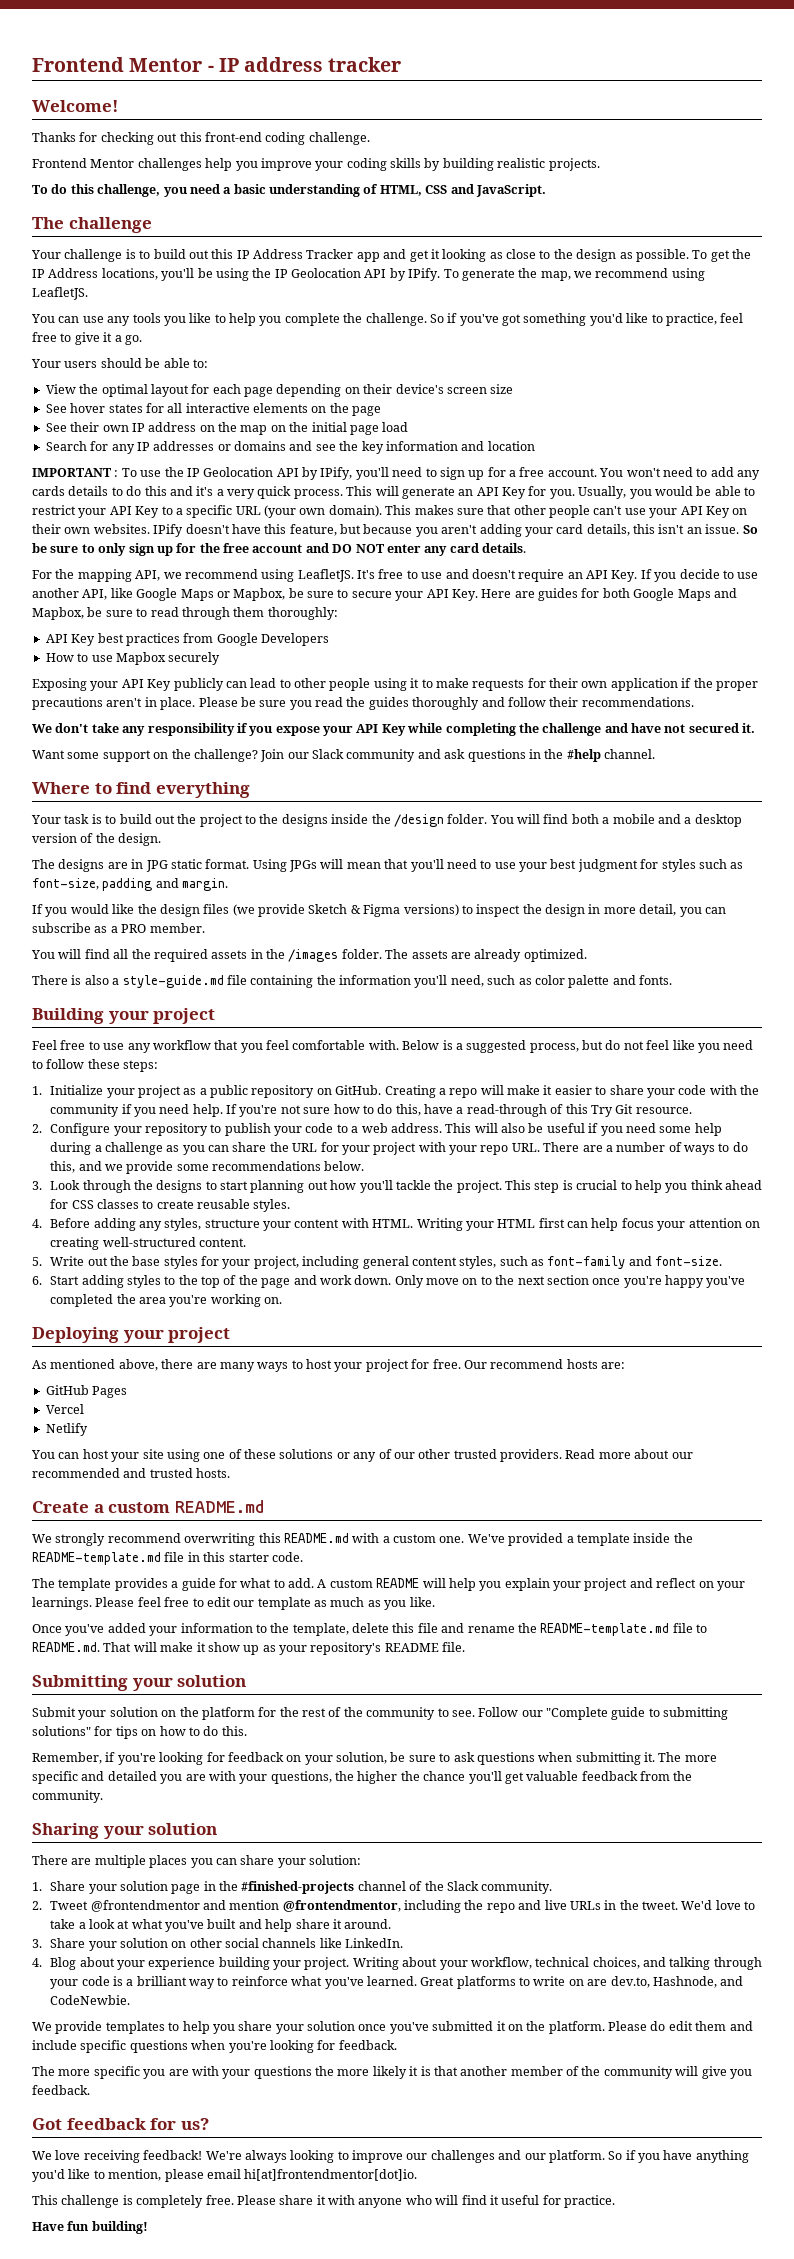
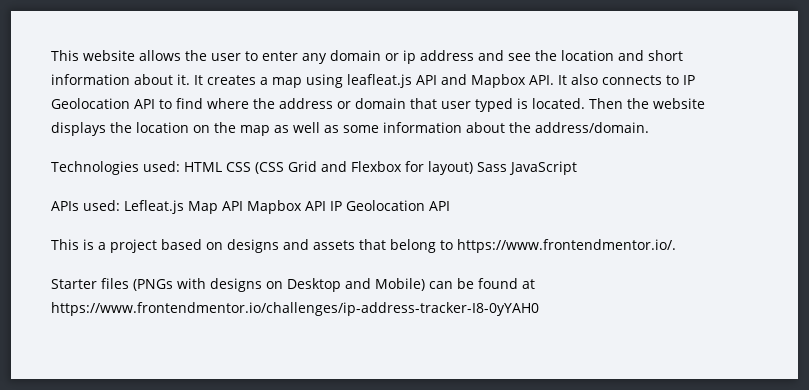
- Frontend Mentor - IP address tracker
- Welcome!
- Thanks for checking out this front-end coding challenge.
- Frontend Mentor challenges help you improve your coding skills by building realistic projects.
- To do this challenge, you need a basic understanding of HTML, CSS and JavaScript.
- The challenge
- Your challenge is to build out this IP Address Tracker app and get it looking as close to the design as possible. To get the IP Address locations, you'll be using the IP Geolocation API by IPify. To generate the map, we recommend using LeafletJS.
- You can use any tools you like to help you complete the challenge. So if you've got something you'd like to practice, feel free to give it a go.
- Your users should be able to:
- View the optimal layout for each page depending on their device's screen size
- See hover states for all interactive elements on the page
- See their own IP address on the map on the initial page load
- Search for any IP addresses or domains and see the key information and location
- IMPORTANT : To use the IP Geolocation API by IPify, you'll need to sign up for a free account. You won't need to add any cards details to do this and it's a very quick process. This will generate an API Key for you. Usually, you would be able to restrict your API Key to a specific URL (your own domain). This makes sure that other people can't use your API Key on their own websites. IPify doesn't have this feature, but because you aren't adding your card details, this isn't an issue. So be sure to only sign up for the free account and DO NOT enter any card details.
- For the mapping API, we recommend using LeafletJS. It's free to use and doesn't require an API Key. If you decide to use another API, like Google Maps or Mapbox, be sure to secure your API Key. Here are guides for both Google Maps and Mapbox, be sure to read through them thoroughly:
- API Key best practices from Google Developers
- How to use Mapbox securely
- Exposing your API Key publicly can lead to other people using it to make requests for their own application if the proper precautions aren't in place. Please be sure you read the guides thoroughly and follow their recommendations.
- We don't take any responsibility if you expose your API Key while completing the challenge and have not secured it.
- Want some support on the challenge? Join our Slack community and ask questions in the #help channel.
- Where to find everything
- Your task is to build out the project to the designs inside the /design folder. You will find both a mobile and a desktop version of the design.
- The designs are in JPG static format. Using JPGs will mean that you'll need to use your best judgment for styles such as font-size, padding and margin.
- If you would like the design files (we provide Sketch & Figma versions) to inspect the design in more detail, you can subscribe as a PRO member.
- You will find all the required assets in the /images folder. The assets are already optimized.
- There is also a style-guide.md file containing the information you'll need, such as color palette and fonts.
- Building your project
- Feel free to use any workflow that you feel comfortable with. Below is a suggested process, but do not feel like you need to follow these steps:
- 1. Initialize your project as a public repository on GitHub. Creating a repo will make it easier to share your code with the community if you need help. If you're not sure how to do this, have a read-through of this Try Git resource.
- 2. Configure your repository to publish your code to a web address. This will also be useful if you need some help during a challenge as you can share the URL for your project with your repo URL. There are a number of ways to do this, and we provide some recommendations below.
- 3. Look through the designs to start planning out how you'll tackle the project. This step is crucial to help you think ahead for CSS classes to create reusable styles.
- 4. Before adding any styles, structure your content with HTML. Writing your HTML first can help focus your attention on creating well-structured content.
- 5. Write out the base styles for your project, including general content styles, such as font-family and font-size.
- 6. Start adding styles to the top of the page and work down. Only move on to the next section once you're happy you've completed the area you're working on.
- Deploying your project
- As mentioned above, there are many ways to host your project for free. Our recommend hosts are:
- GitHub Pages
- Vercel
- Netlify
- You can host your site using one of these solutions or any of our other trusted providers. Read more about our recommended and trusted hosts.
- Create a custom README.md
- We strongly recommend overwriting this README.md with a custom one. We've provided a template inside the README-template.md file in this starter code.
- The template provides a guide for what to add. A custom README will help you explain your project and reflect on your learnings. Please feel free to edit our template as much as you like.
- Once you've added your information to the template, delete this file and rename the README-template.md file to README.md. That will make it show up as your repository's README file.
- Submitting your solution
- Submit your solution on the platform for the rest of the community to see. Follow our "Complete guide to submitting solutions" for tips on how to do this.
- Remember, if you're looking for feedback on your solution, be sure to ask questions when submitting it. The more specific and detailed you are with your questions, the higher the chance you'll get valuable feedback from the community.
- Sharing your solution
- There are multiple places you can share your solution:
- 1. Share your solution page in the #finished-projects channel of the Slack community.
- 2. Tweet @frontendmentor and mention @frontendmentor, including the repo and live URLs in the tweet. We'd love to take a look at what you've built and help share it around.
- 3. Share your solution on other social channels like LinkedIn.
- 4. Blog about your experience building your project. Writing about your workflow, technical choices, and talking through your code is a brilliant way to reinforce what you've learned. Great platforms to write on are dev.to, Hashnode, and CodeNewbie.
- We provide templates to help you share your solution once you've submitted it on the platform. Please do edit them and include specific questions when you're looking for feedback.
- The more specific you are with your questions the more likely it is that another member of the community will give you feedback.
- Got feedback for us?
- We love receiving feedback! We're always looking to improve our challenges and our platform. So if you have anything you'd like to mention, please email hi[at]frontendmentor[dot]io.
- This challenge is completely free. Please share it with anyone who will find it useful for practice.
- Have fun building!
+ This website allows the user to enter any domain or ip address and see the location and short information about it. It creates a map using leafleat.js API and Mapbox API. It also connects to IP Geolocation API to find where the address or domain that user typed is located. Then the website displays the location on the map as well as some information about the address/domain.
+ Technologies used: HTML CSS (CSS Grid and Flexbox for layout) Sass JavaScript
+ APIs used: Lefleat.js Map API Mapbox API IP Geolocation API
+ This is a project based on designs and assets that belong to https://www.frontendmentor.io/.
+ Starter files (PNGs with designs on Desktop and Mobile) can be found at https://www.frontendmentor.io/challenges/ip-address-tracker-I8-0yYAH0

